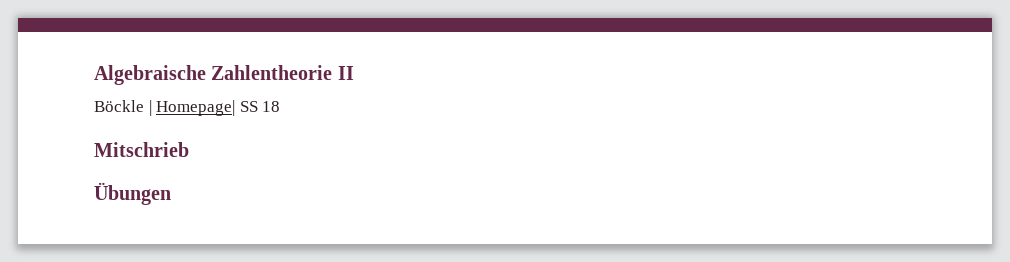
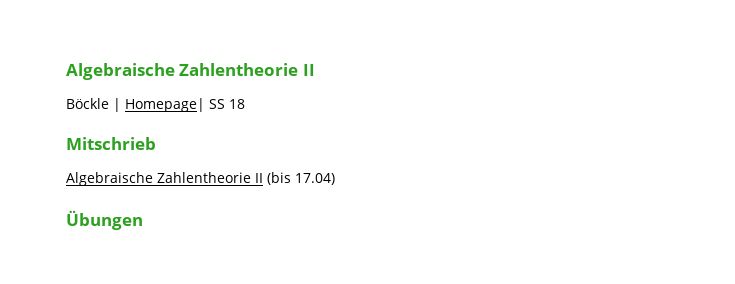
+ Algebraische Zahlentheorie II (bis 17.04)

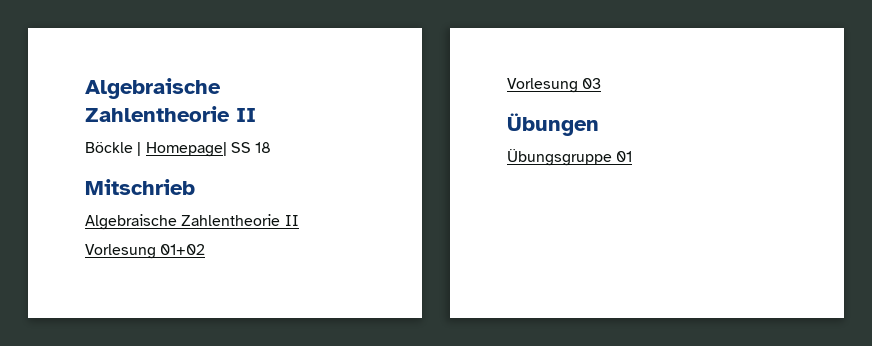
  Mitschrieb
- Algebraische Zahlentheorie II (bis 17.04)
+ Algebraische Zahlentheorie II
+ Vorlesung 01+02
+ Vorlesung 03
+ Übungsgruppe 01

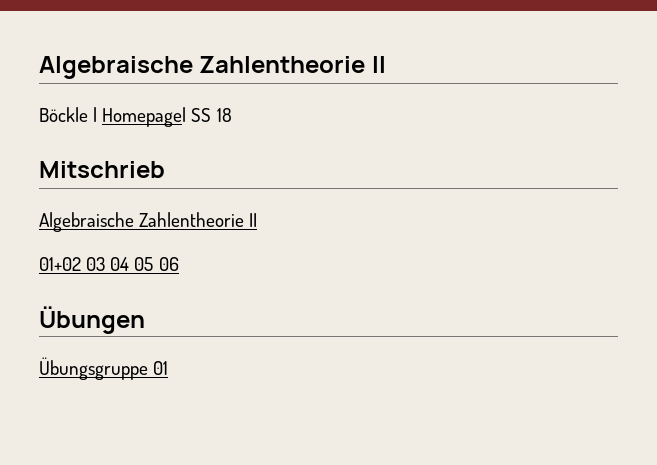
- Vorlesung 01+02
- Vorlesung 03
+ 01+02 03 04 05 06

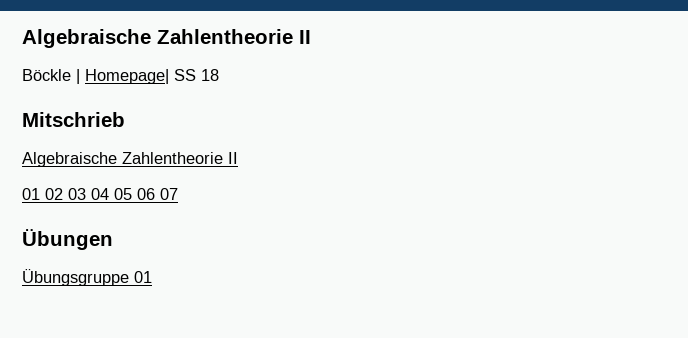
- 01+02 03 04 05 06
+ 01 02 03 04 05 06 07

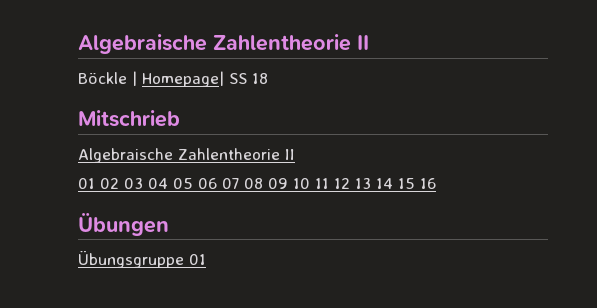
- 01 02 03 04 05 06 07
+ 01 02 03 04 05 06 07 08 09 10 11 12 13 14 15 16

